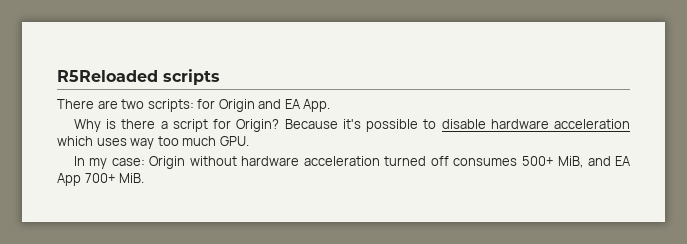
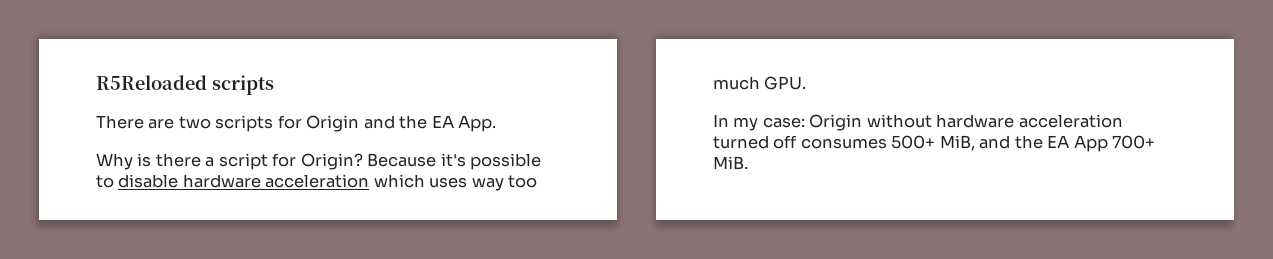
- There are two scripts: for Origin and EA App.
+ There are two scripts for Origin and the EA App.
- In my case: Origin without hardware acceleration turned off consumes 500+ MiB, and EA App 700+ MiB.
+ In my case: Origin without hardware acceleration turned off consumes 500+ MiB, and the EA App 700+ MiB.

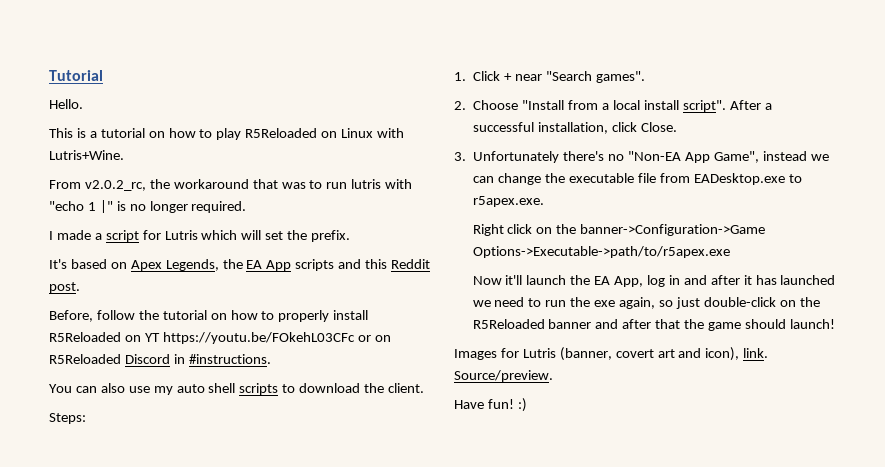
- R5Reloaded scripts
- There are two scripts for Origin and the EA App.
- Why is there a script for Origin? Because it's possible to disable hardware acceleration which uses way too much GPU.
- In my case: Origin without hardware acceleration turned off consumes 500+ MiB, and the EA App 700+ MiB.
+ Tutorial
+ Hello.
+ This is a tutorial on how to play R5Reloaded on Linux with Lutris+Wine.
+ From v2.0.2_rc, the workaround that was to run lutris with "echo 1 |" is no longer required.
+ I made a script for Lutris which will set the prefix.
+ It's based on Apex Legends, the EA App scripts and this Reddit post.
+ Before, follow the tutorial on how to properly install R5Reloaded on YT https://youtu.be/FOkehL03CFc or on R5Reloaded Discord in #instructions.
+ You can also use my auto shell scripts to download the client.
+ Steps:
+ 1. Click + near "Search games".
+ 2. Choose "Install from a local install script". After a successful installation, click Close.
+ 3. Unfortunately there's no "Non-EA App Game", instead we can change the executable file from EADesktop.exe to r5apex.exe.
+ Right click on the banner->Configuration->Game Options->Executable->path/to/r5apex.exe
+ Now it'll launch the EA App, log in and after it has launched we need to run the exe again, so just double-click on the R5Reloaded banner and after that the game should launch!
+ Images for Lutris (banner, covert art and icon), link. Source/preview.
+ Have fun! :)

